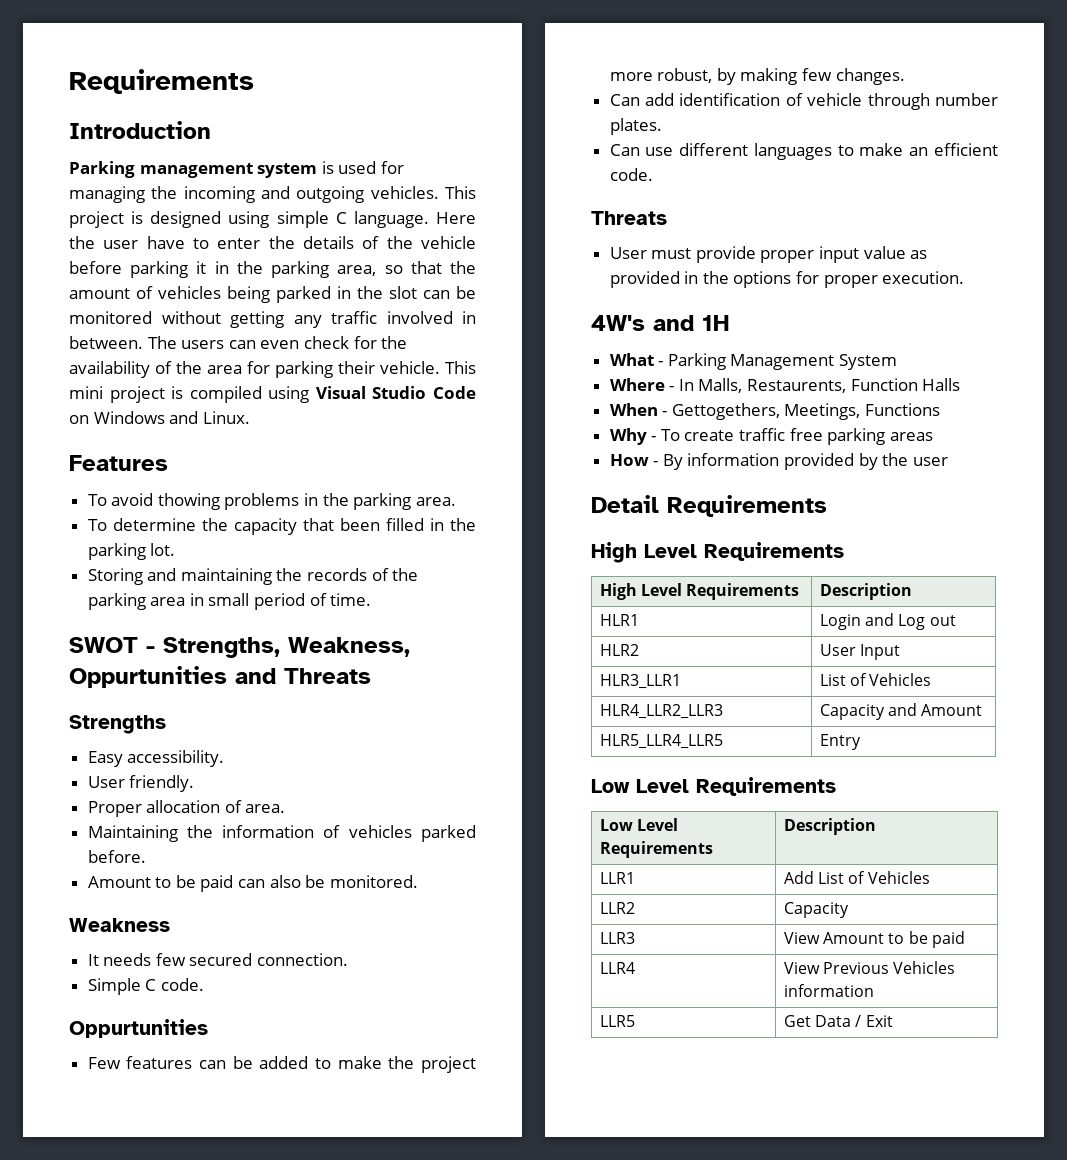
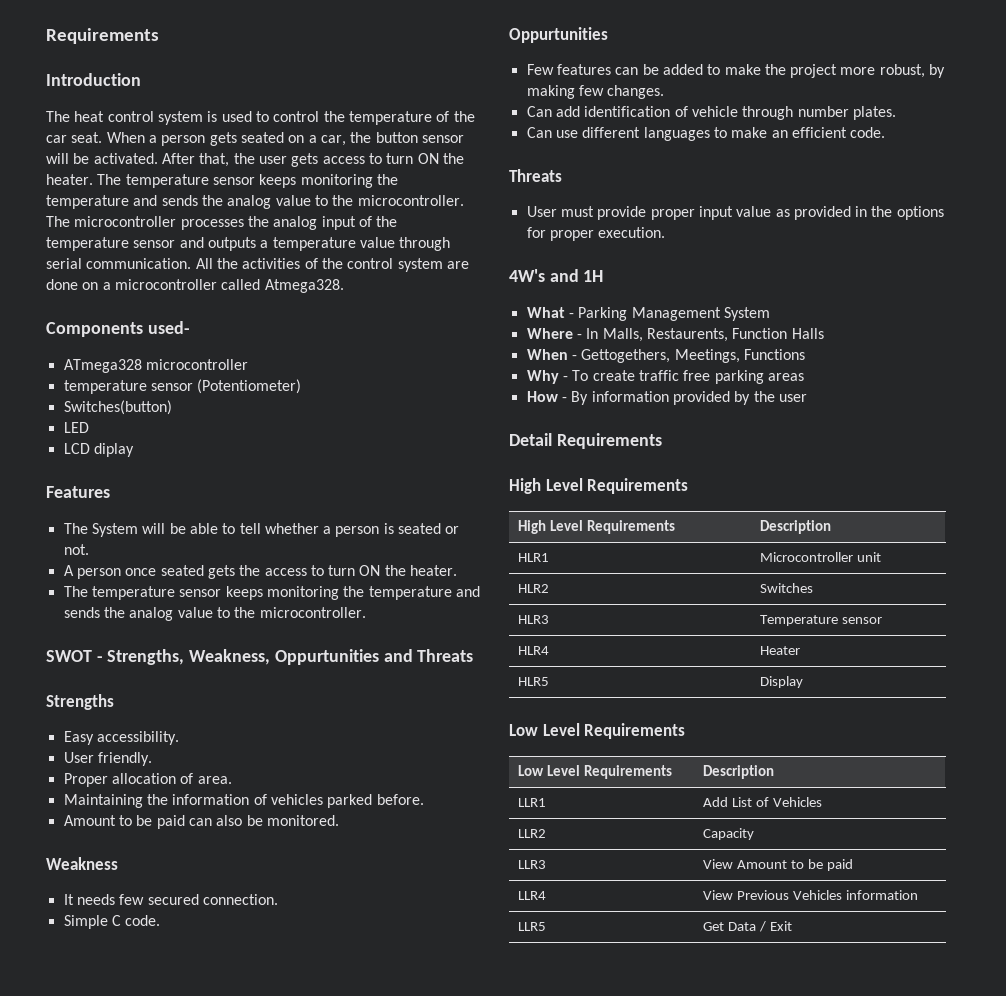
- Parking management system is used for managing the incoming and outgoing vehicles. This project is designed using simple C language. Here the user have to enter the details of the vehicle before parking it in the parking area, so that the amount of vehicles being parked in the slot can be monitored without getting any traffic involved in between. The users can even check for the availability of the area for parking their vehicle. This mini project is compiled using Visual Studio Code on Windows and Linux.
+ The heat control system is used to control the temperature of the car seat. When a person gets seated on a car, the button sensor will be activated. After that, the user gets access to turn ON the heater. The temperature sensor keeps monitoring the temperature and sends the analog value to the microcontroller. The microcontroller processes the analog input of the temperature sensor and outputs a temperature value through serial communication. All the activities of the control system are done on a microcontroller called Atmega328.
+ Components used-
+ ATmega328 microcontroller
+ temperature sensor (Potentiometer)
+ Switches(button)
+ LED
+ LCD diplay
  Features
- To avoid thowing problems in the parking area.
- To determine the capacity that been filled in the parking lot.
- Storing and maintaining the records of the parking area in small period of time.
+ The System will be able to tell whether a person is seated or not.
+ A person once seated gets the access to turn ON the heater.
+ The temperature sensor keeps monitoring the temperature and sends the analog value to the microcontroller.
- HLR1 | Login and Log out
- HLR2 | User Input
- HLR3_LLR1 | List of Vehicles
- HLR4_LLR2_LLR3 | Capacity and Amount
- HLR5_LLR4_LLR5 | Entry
+ HLR1 | Microcontroller unit
+ HLR2 | Switches
+ HLR3 | Temperature sensor
+ HLR4 | Heater
+ HLR5 | Display

